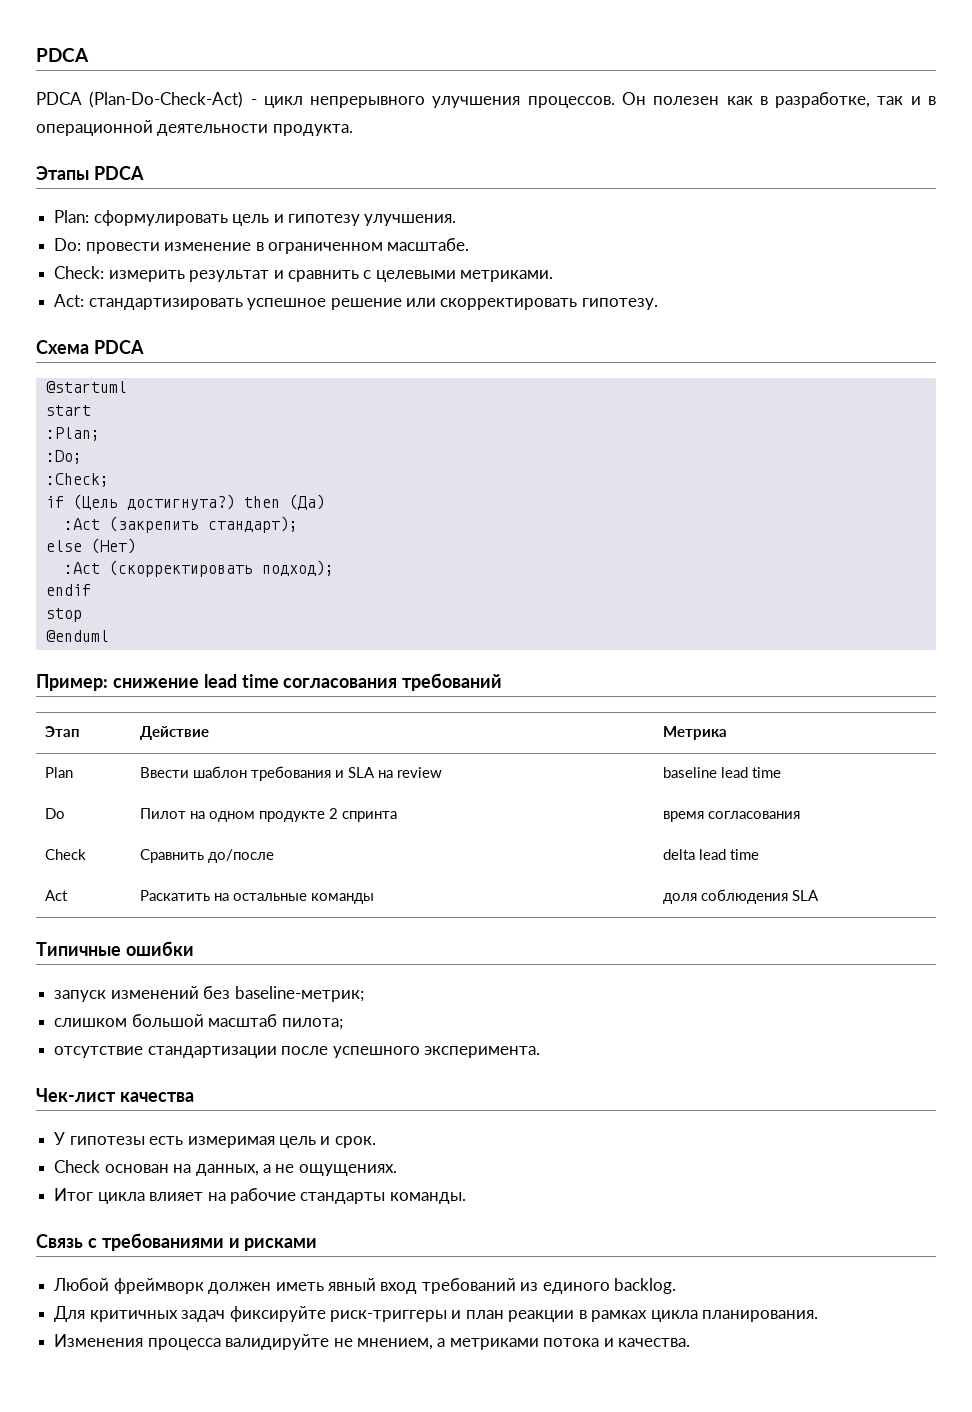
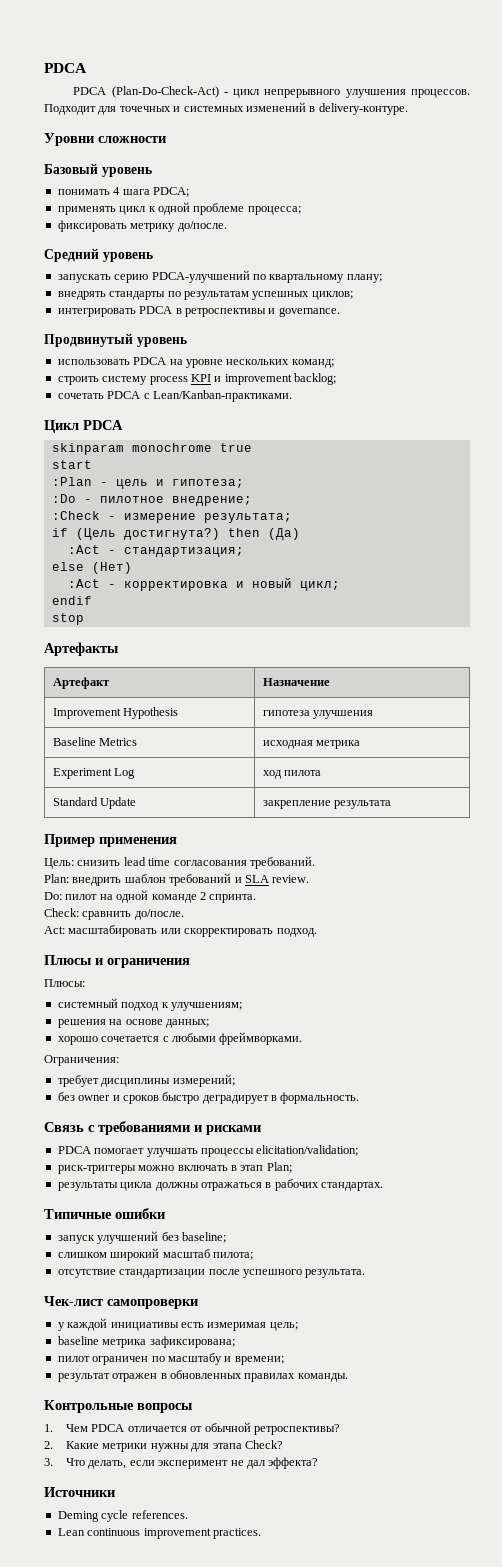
- Он полезен как в разработке, так и в операционной деятельности продукта.
- Этапы PDCA
- Plan: сформулировать цель и гипотезу улучшения.
- Do: провести изменение в ограниченном масштабе.
- Check: измерить результат и сравнить с целевыми метриками.
- Act: стандартизировать успешное решение или скорректировать гипотезу.
- Схема PDCA
- @startuml
+ Подходит для точечных и системных изменений в delivery-контуре.
+ Уровни сложности
+ Базовый уровень
+ понимать 4 шага PDCA;
+ применять цикл к одной проблеме процесса;
+ фиксировать метрику до/после.
+ Средний уровень
+ запускать серию PDCA-улучшений по квартальному плану;
+ внедрять стандарты по результатам успешных циклов;
+ интегрировать PDCA в ретроспективы и governance.
+ Продвинутый уровень
+ использовать PDCA на уровне нескольких команд;
+ строить систему process KPI и improvement backlog;
+ сочетать PDCA с Lean/Kanban-практиками.
+ Цикл PDCA
+ skinparam monochrome true
  start
- :Plan;
- :Do;
- :Check;
+ :Plan - цель и гипотеза;
+ :Do - пилотное внедрение;
+ :Check - измерение результата;
- :Act (закрепить стандарт);
+ :Act - стандартизация;
- :Act (скорректировать подход);
+ :Act - корректировка и новый цикл;
  endif
  stop
- @enduml
- Пример: снижение lead time согласования требований
- Этап | Действие | Метрика
- Plan | Ввести шаблон требования и SLA на review | baseline lead time
- Do | Пилот на одном продукте 2 спринта | время согласования
- Check | Сравнить до/после | delta lead time
- Act | Раскатить на остальные команды | доля соблюдения SLA
+ Артефакты
+ Артефакт | Назначение
+ Improvement Hypothesis | гипотеза улучшения
+ Baseline Metrics | исходная метрика
+ Experiment Log | ход пилота
+ Standard Update | закрепление результата
+ Пример применения
+ Цель: снизить lead time согласования требований.
+ Plan: внедрить шаблон требований и SLA review.
+ Do: пилот на одной команде 2 спринта.
+ Check: сравнить до/после.
+ Act: масштабировать или скорректировать подход.
+ Плюсы и ограничения
+ Плюсы:
+ системный подход к улучшениям;
+ решения на основе данных;
+ хорошо сочетается с любыми фреймворками.
+ Ограничения:
+ требует дисциплины измерений;
+ без owner и сроков быстро деградирует в формальность.
+ Связь с требованиями и рисками
+ PDCA помогает улучшать процессы elicitation/validation;
+ риск-триггеры можно включать в этап Plan;
+ результаты цикла должны отражаться в рабочих стандартах.
- запуск изменений без baseline-метрик;
+ запуск улучшений без baseline;
- слишком большой масштаб пилота;
+ слишком широкий масштаб пилота;
- отсутствие стандартизации после успешного эксперимента.
+ отсутствие стандартизации после успешного результата.
- Чек-лист качества
- У гипотезы есть измеримая цель и срок.
- Check основан на данных, а не ощущениях.
- Итог цикла влияет на рабочие стандарты команды.
- Связь с требованиями и рисками
- Любой фреймворк должен иметь явный вход требований из единого backlog.
- Для критичных задач фиксируйте риск-триггеры и план реакции в рамках цикла планирования.
- Изменения процесса валидируйте не мнением, а метриками потока и качества.
+ Чек-лист самопроверки
+ у каждой инициативы есть измеримая цель;
+ baseline метрика зафиксирована;
+ пилот ограничен по масштабу и времени;
+ результат отражен в обновленных правилах команды.
+ Контрольные вопросы
+ 1. Чем PDCA отличается от обычной ретроспективы?
+ 2. Какие метрики нужны для этапа Check?
+ 3. Что делать, если эксперимент не дал эффекта?
+ Источники
+ Deming cycle references.
+ Lean continuous improvement practices.

